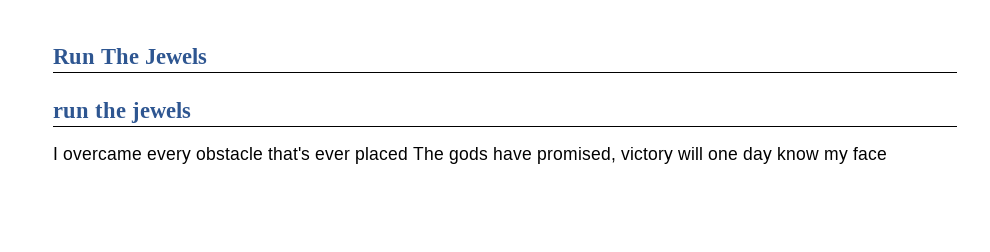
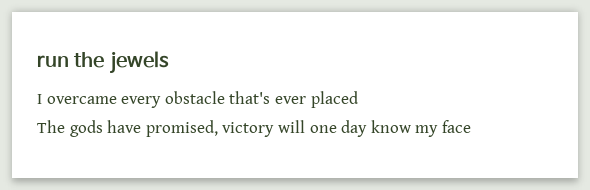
- Run The Jewels
- I overcame every obstacle that's ever placed The gods have promised, victory will one day know my face
+ I overcame every obstacle that's ever placed
+ The gods have promised, victory will one day know my face

